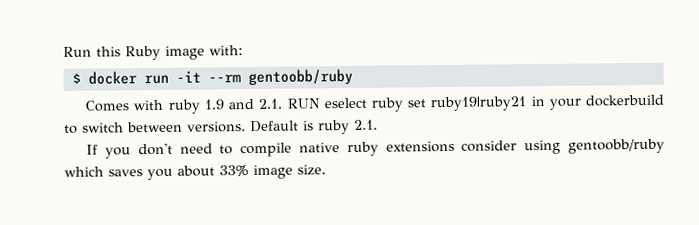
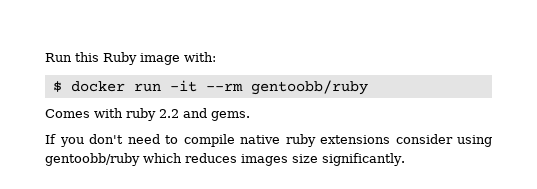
- Comes with ruby 1.9 and 2.1. RUN eselect ruby set ruby19|ruby21 in your dockerbuild to switch between versions. Default is ruby 2.1.
+ Comes with ruby 2.2 and gems.
- If you don't need to compile native ruby extensions consider using gentoobb/ruby which saves you about 33% image size.
+ If you don't need to compile native ruby extensions consider using gentoobb/ruby which reduces images size significantly.

